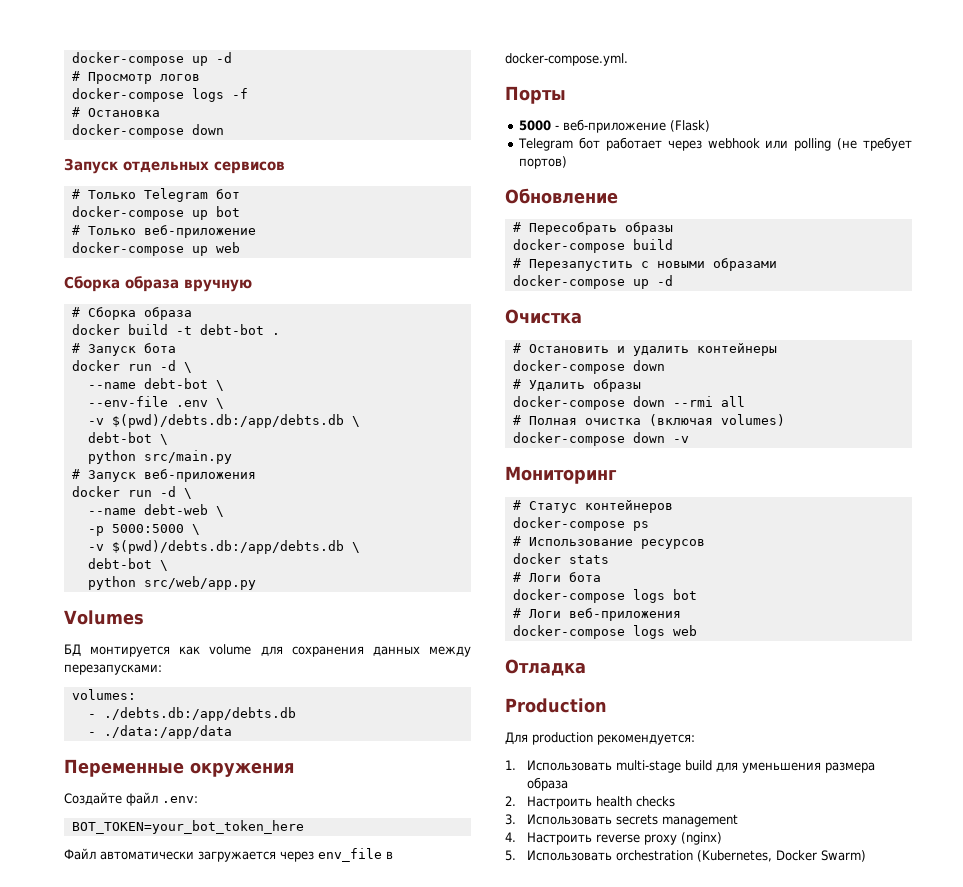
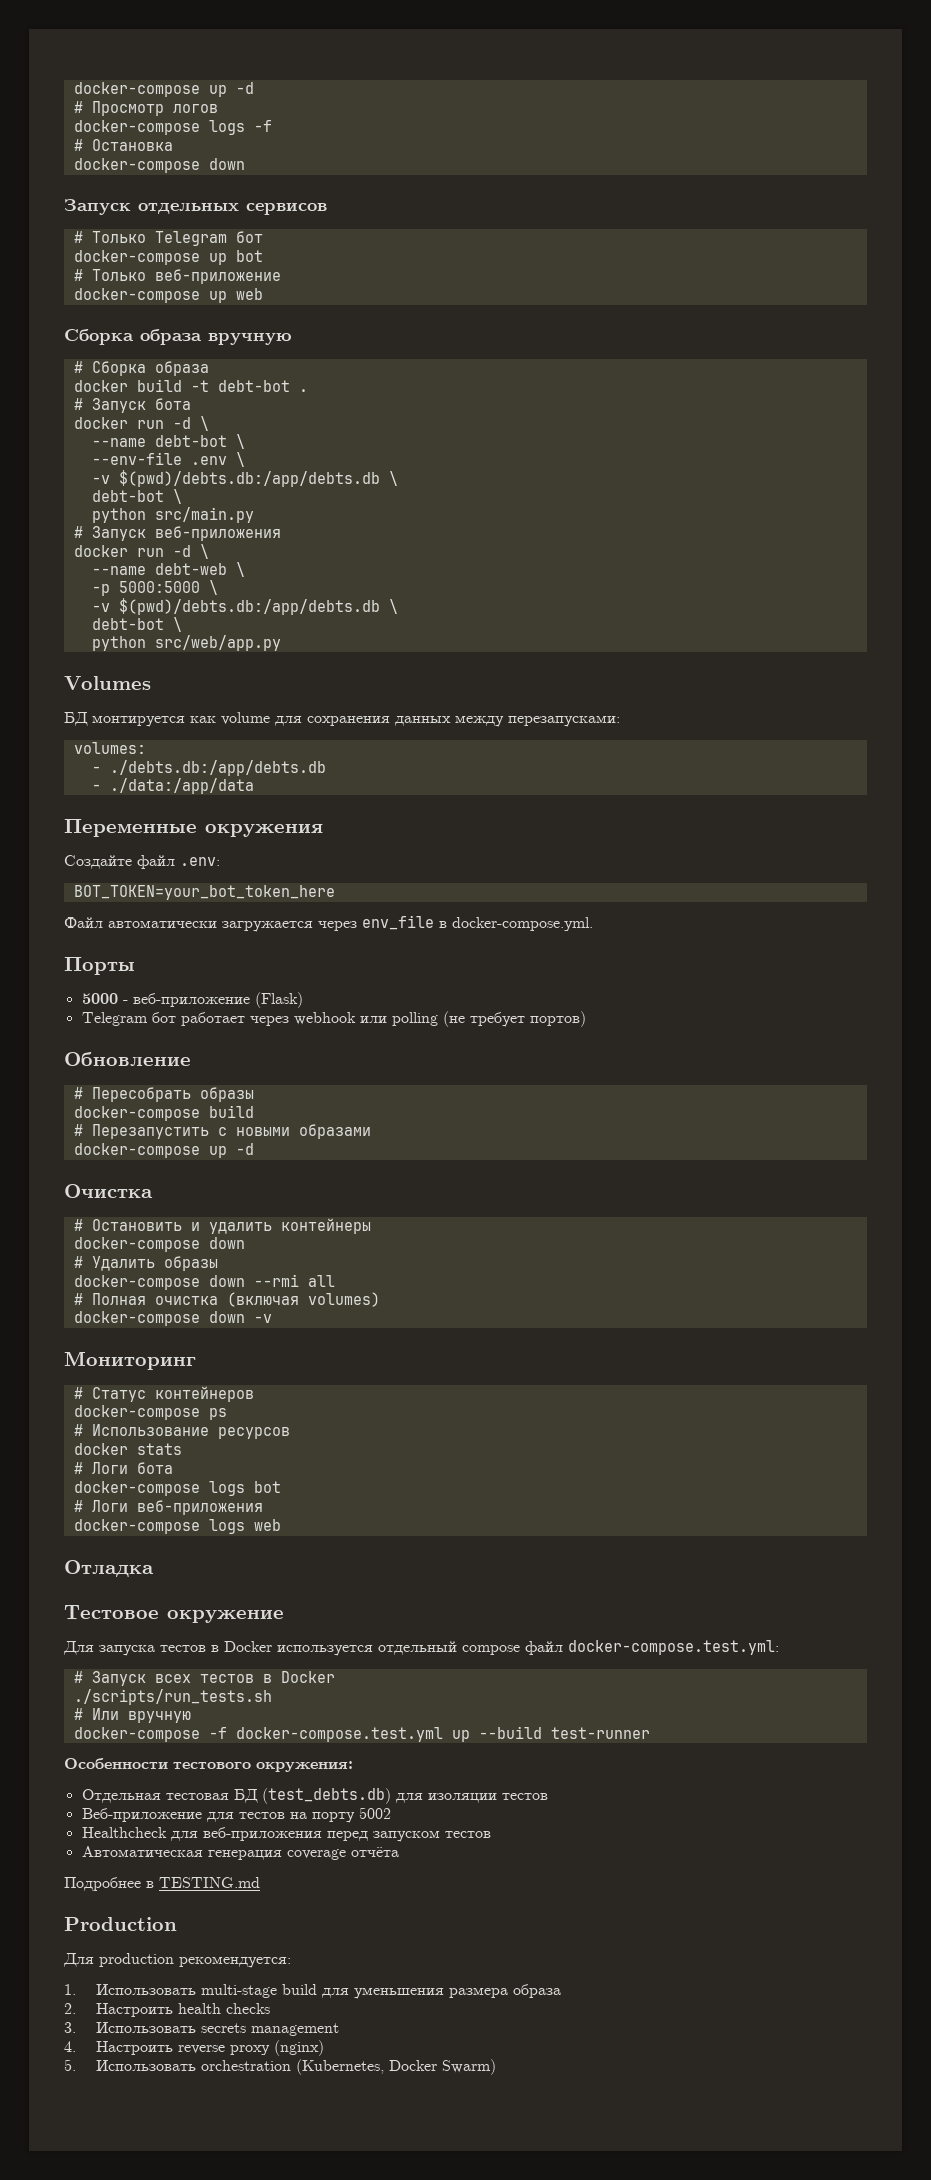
+ Тестовое окружение
+ Для запуска тестов в Docker используется отдельный compose файл docker-compose.test.yml:
+ # Запуск всех тестов в Docker
+ ./scripts/run_tests.sh
+ # Или вручную
+ docker-compose -f docker-compose.test.yml up --build test-runner
+ Особенности тестового окружения:
+ Отдельная тестовая БД (test_debts.db) для изоляции тестов
+ Веб-приложение для тестов на порту 5002
+ Healthcheck для веб-приложения перед запуском тестов
+ Автоматическая генерация coverage отчёта
+ Подробнее в TESTING.md

